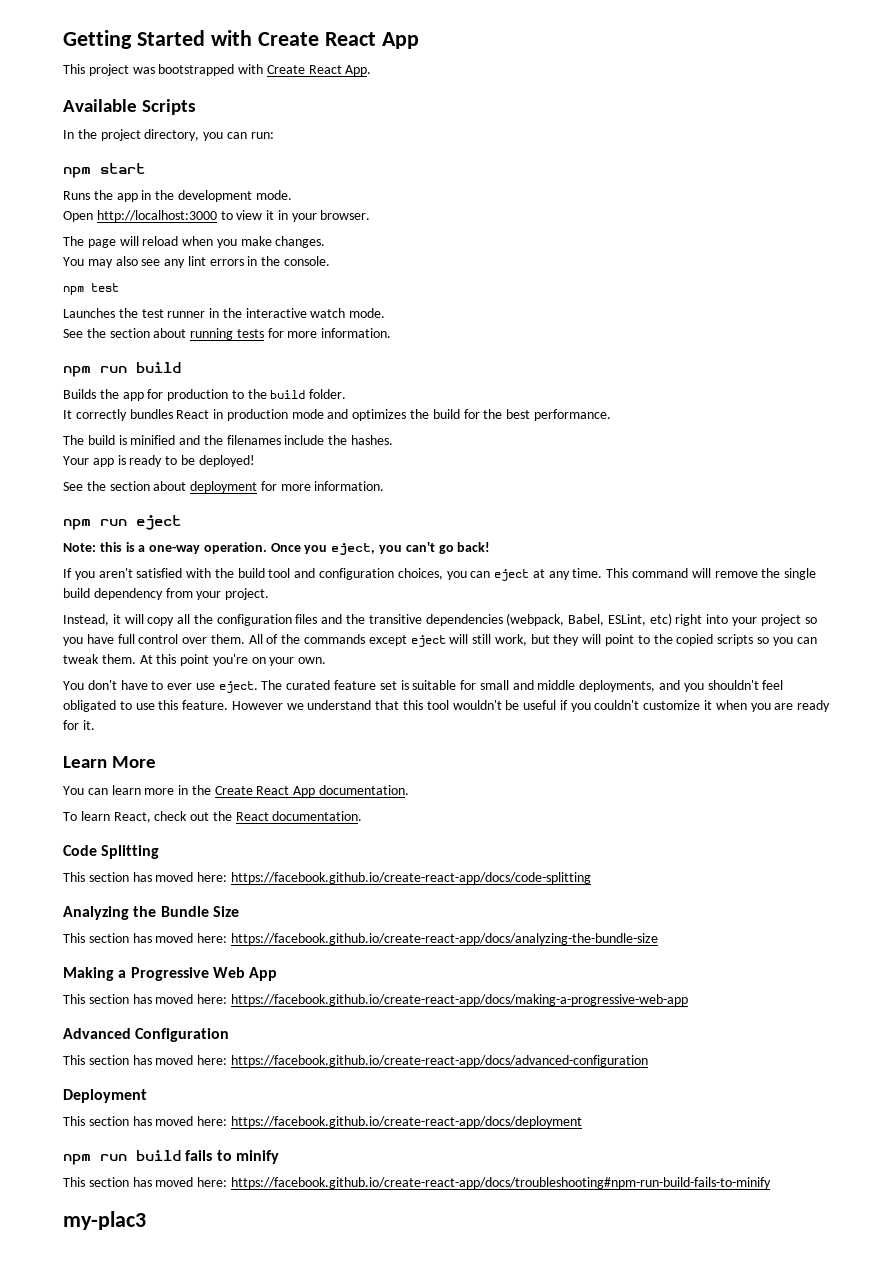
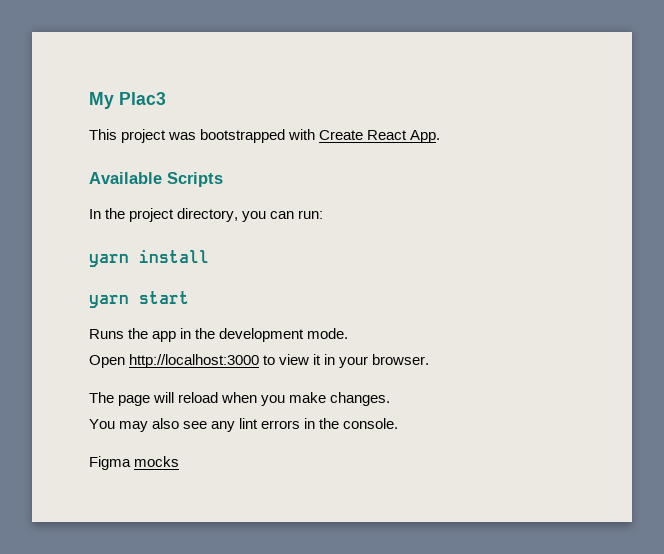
- Getting Started with Create React App
+ My Plac3
- npm start
+ yarn install
+ yarn start
- npm test
- Launches the test runner in the interactive watch mode.
- See the section about running tests for more information.
- npm run build
- Builds the app for production to the build folder.
- It correctly bundles React in production mode and optimizes the build for the best performance.
- The build is minified and the filenames include the hashes.
- Your app is ready to be deployed!
- See the section about deployment for more information.
- npm run eject
- Note: this is a one-way operation. Once you eject, you can't go back!
- If you aren't satisfied with the build tool and configuration choices, you can eject at any time. This command will remove the single build dependency from your project.
- Instead, it will copy all the configuration files and the transitive dependencies (webpack, Babel, ESLint, etc) right into your project so you have full control over them. All of the commands except eject will still work, but they will point to the copied scripts so you can tweak them. At this point you're on your own.
- You don't have to ever use eject. The curated feature set is suitable for small and middle deployments, and you shouldn't feel obligated to use this feature. However we understand that this tool wouldn't be useful if you couldn't customize it when you are ready for it.
- Learn More
- You can learn more in the Create React App documentation.
- To learn React, check out the React documentation.
- Code Splitting
- This section has moved here: https://facebook.github.io/create-react-app/docs/code-splitting
- Analyzing the Bundle Size
- This section has moved here: https://facebook.github.io/create-react-app/docs/analyzing-the-bundle-size
- Making a Progressive Web App
- This section has moved here: https://facebook.github.io/create-react-app/docs/making-a-progressive-web-app
- Advanced Configuration
- This section has moved here: https://facebook.github.io/create-react-app/docs/advanced-configuration
- Deployment
- This section has moved here: https://facebook.github.io/create-react-app/docs/deployment
- npm run build fails to minify
- This section has moved here: https://facebook.github.io/create-react-app/docs/troubleshooting#npm-run-build-fails-to-minify
- my-plac3
+ Figma mocks

